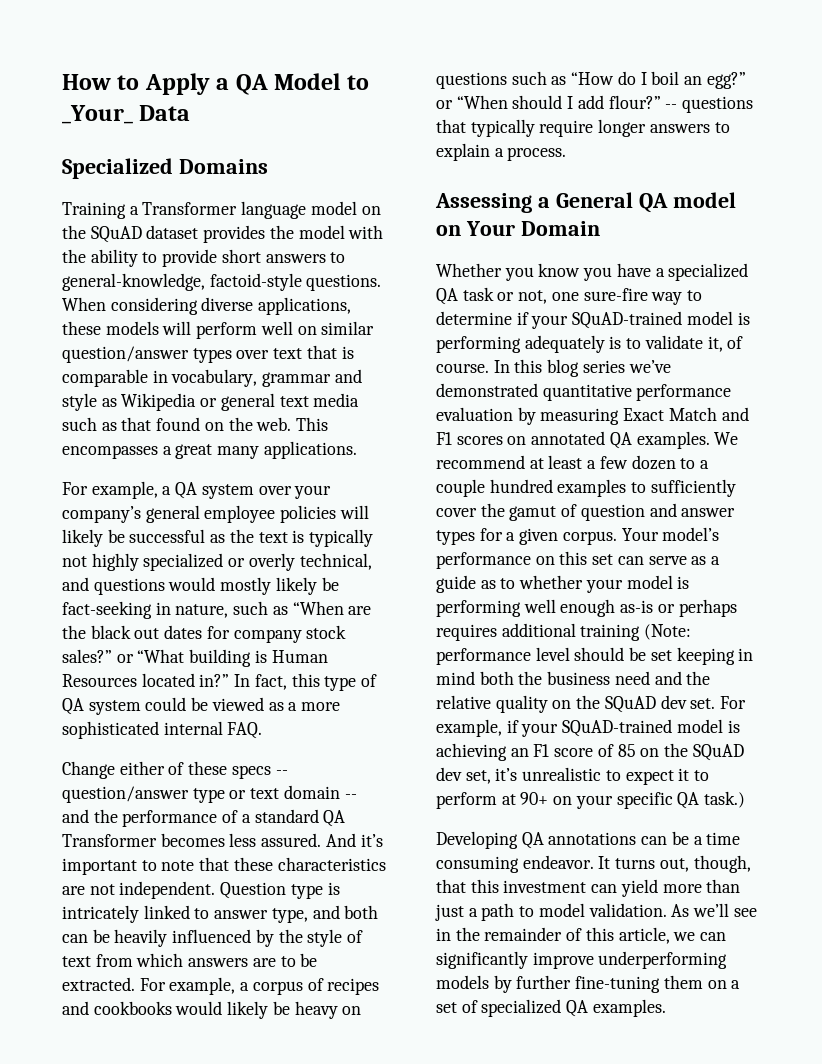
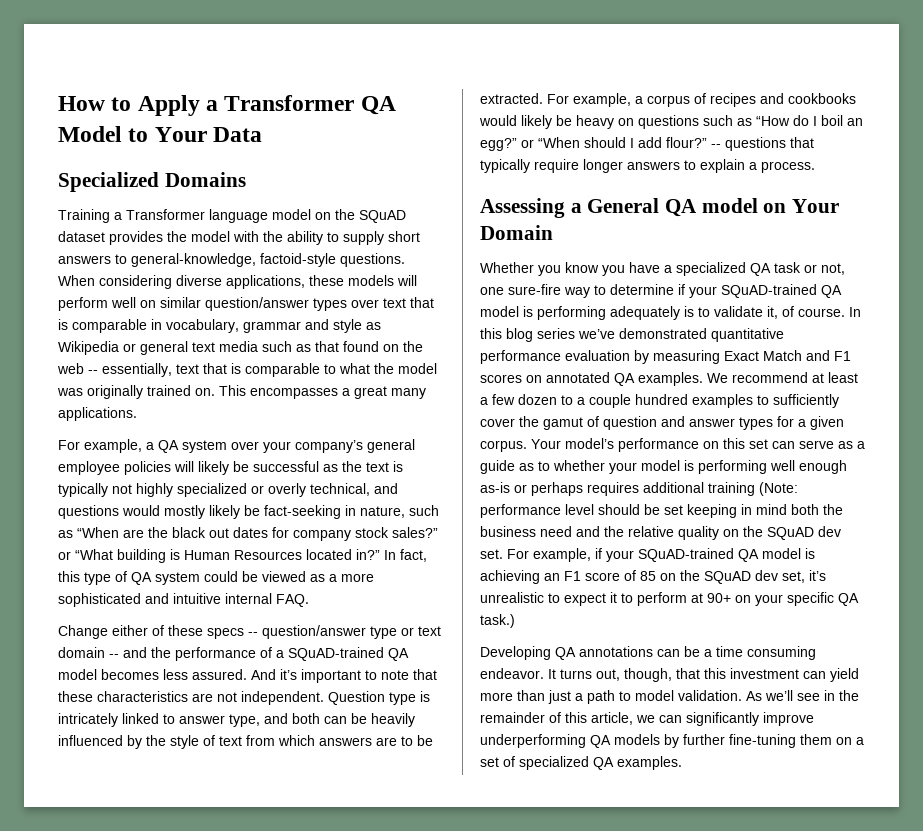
- How to Apply a QA Model to _Your_ Data
+ How to Apply a Transformer QA Model to Your Data
- Training a Transformer language model on the SQuAD dataset provides the model with the ability to provide short answers to general-knowledge, factoid-style questions.
+ Training a Transformer language model on the SQuAD dataset provides the model with the ability to supply short answers to general-knowledge, factoid-style questions.
- When considering diverse applications, these models will perform well on similar question/answer types over text that is comparable in vocabulary, grammar and style as Wikipedia or general text media such as that found on the web.
+ When considering diverse applications, these models will perform well on similar question/answer types over text that is comparable in vocabulary, grammar and style as Wikipedia or general text media such as that found on the web -- essentially, text that is comparable to what the model was originally trained on.
- In fact, this type of QA system could be viewed as a more sophisticated internal FAQ.
+ In fact, this type of QA system could be viewed as a more sophisticated and intuitive internal FAQ.
- Change either of these specs -- question/answer type or text domain -- and the performance of a standard QA Transformer becomes less assured.
+ Change either of these specs -- question/answer type or text domain -- and the performance of a SQuAD-trained QA model becomes less assured.
- Whether you know you have a specialized QA task or not, one sure-fire way to determine if your SQuAD-trained model is performing adequately is to validate it, of course.
+ Whether you know you have a specialized QA task or not, one sure-fire way to determine if your SQuAD-trained QA model is performing adequately is to validate it, of course.
- For example, if your SQuAD-trained model is achieving an F1 score of 85 on the SQuAD dev set, it’s unrealistic to expect it to perform at 90+ on your specific QA task.)
+ For example, if your SQuAD-trained QA model is achieving an F1 score of 85 on the SQuAD dev set, it’s unrealistic to expect it to perform at 90+ on your specific QA task.)
- As we’ll see in the remainder of this article, we can significantly improve underperforming models by further fine-tuning them on a set of specialized QA examples.
+ As we’ll see in the remainder of this article, we can significantly improve underperforming QA models by further fine-tuning them on a set of specialized QA examples.

